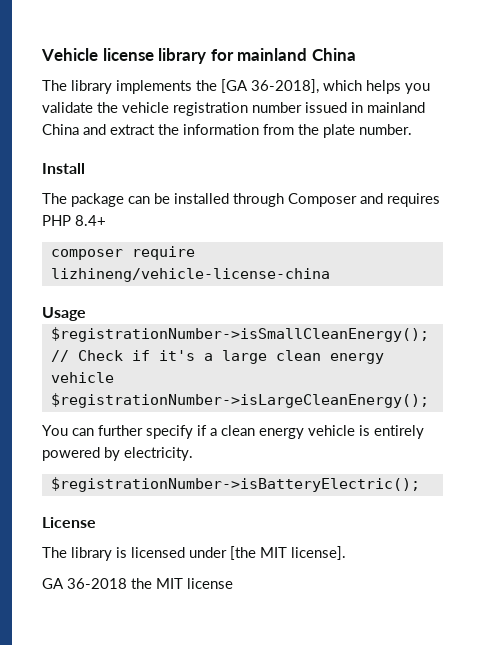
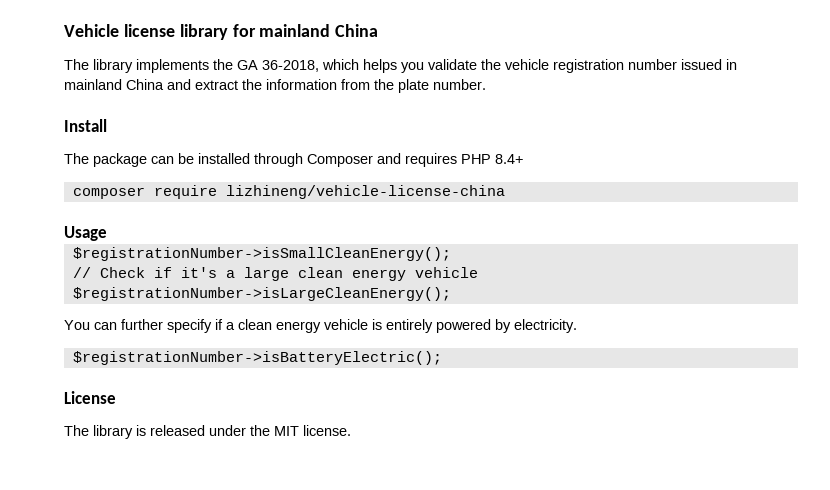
- The library implements the [GA 36-2018], which helps you validate the vehicle registration number issued in mainland China and extract the information from the plate number.
+ The library implements the GA 36-2018, which helps you validate the vehicle registration number issued in mainland China and extract the information from the plate number.
- The library is licensed under [the MIT license].
- GA 36-2018 the MIT license
+ The library is released under the MIT license.

